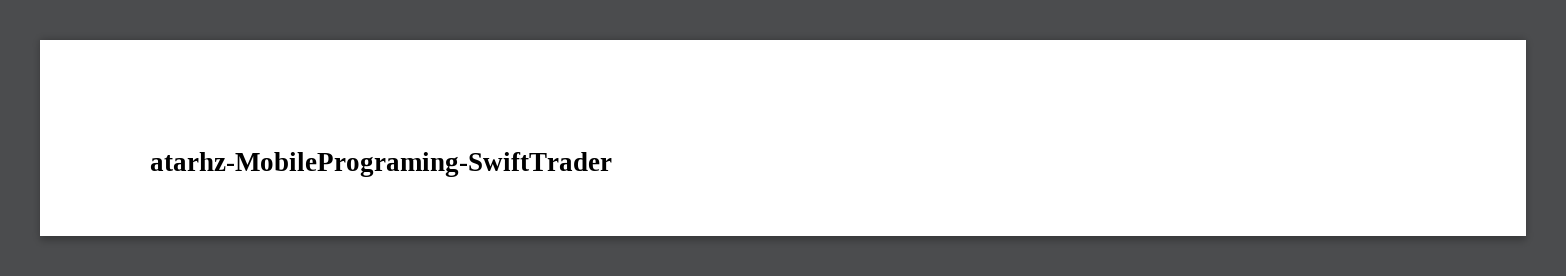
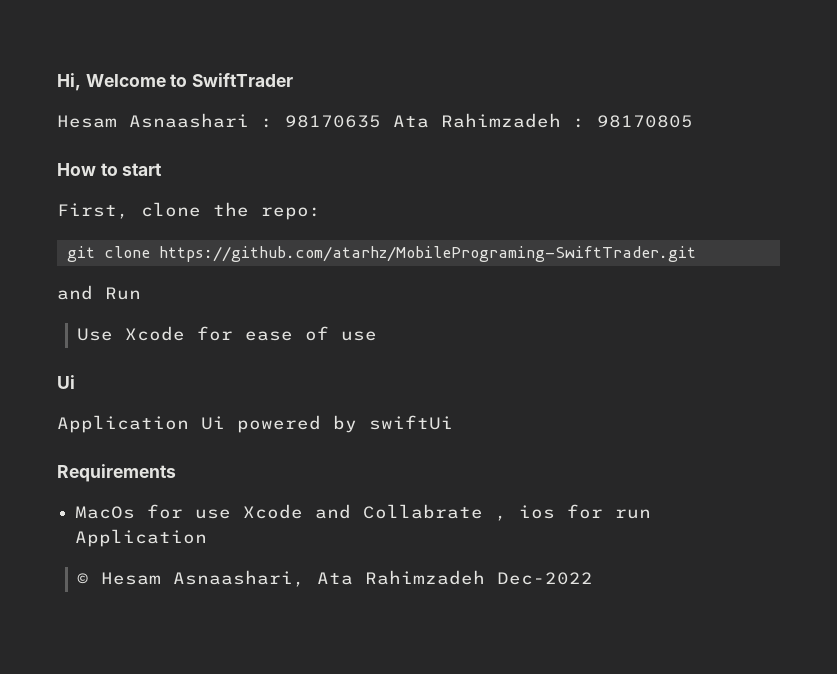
- atarhz-MobilePrograming-SwiftTrader
+ Hi, Welcome to SwiftTrader
+ Hesam Asnaashari : 98170635 Ata Rahimzadeh : 98170805
+ How to start
+ First, clone the repo:
+ git clone https://github.com/atarhz/MobilePrograming-SwiftTrader.git
+ and Run
+ Use Xcode for ease of use
+ Ui
+ Application Ui powered by swiftUi
+ Requirements
+ MacOs for use Xcode and Collabrate , ios for run Application
+ © Hesam Asnaashari, Ata Rahimzadeh Dec-2022

